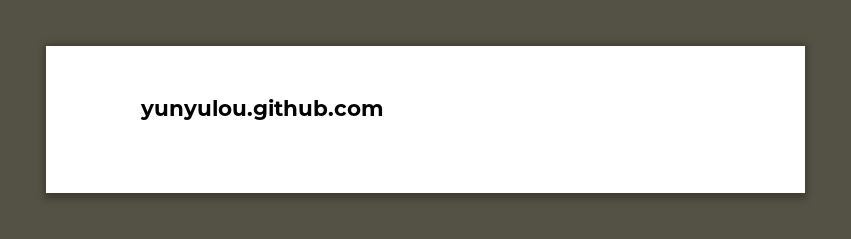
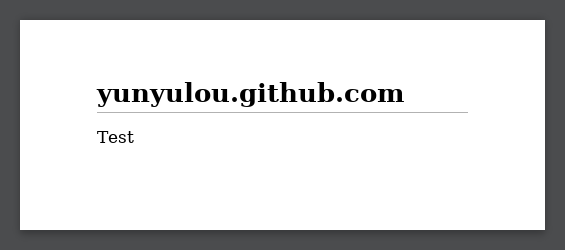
+ Test

